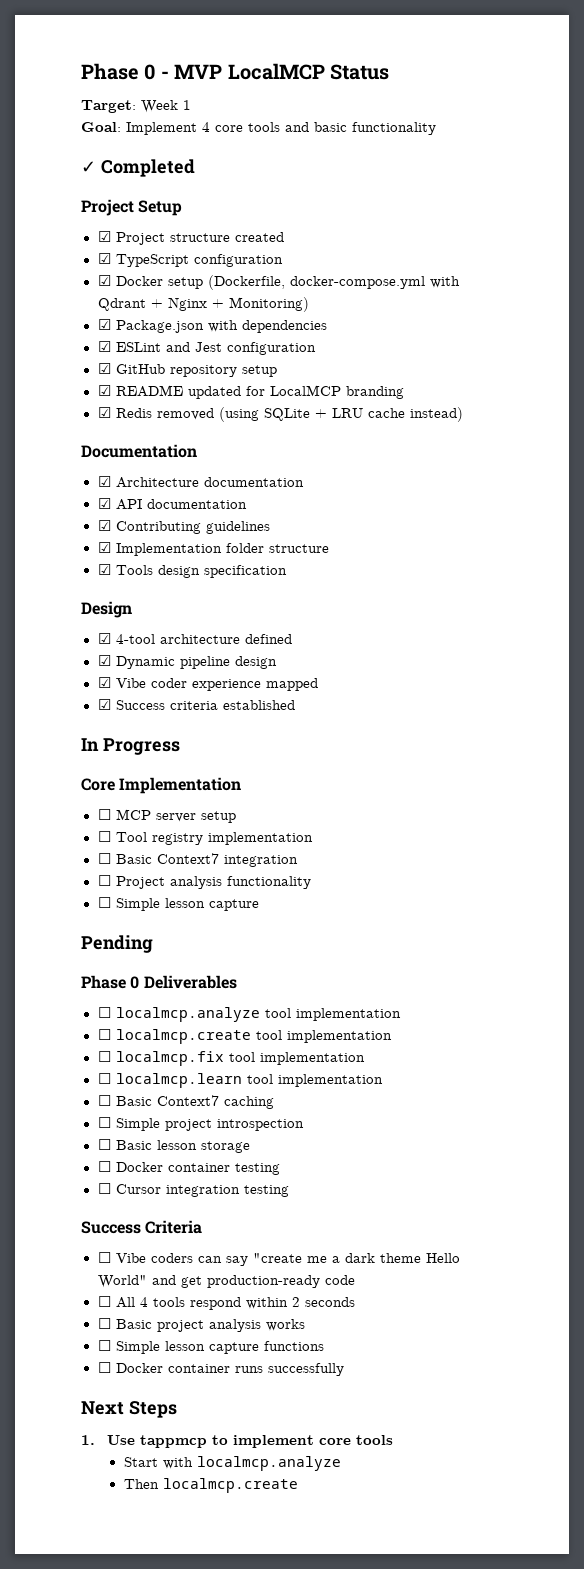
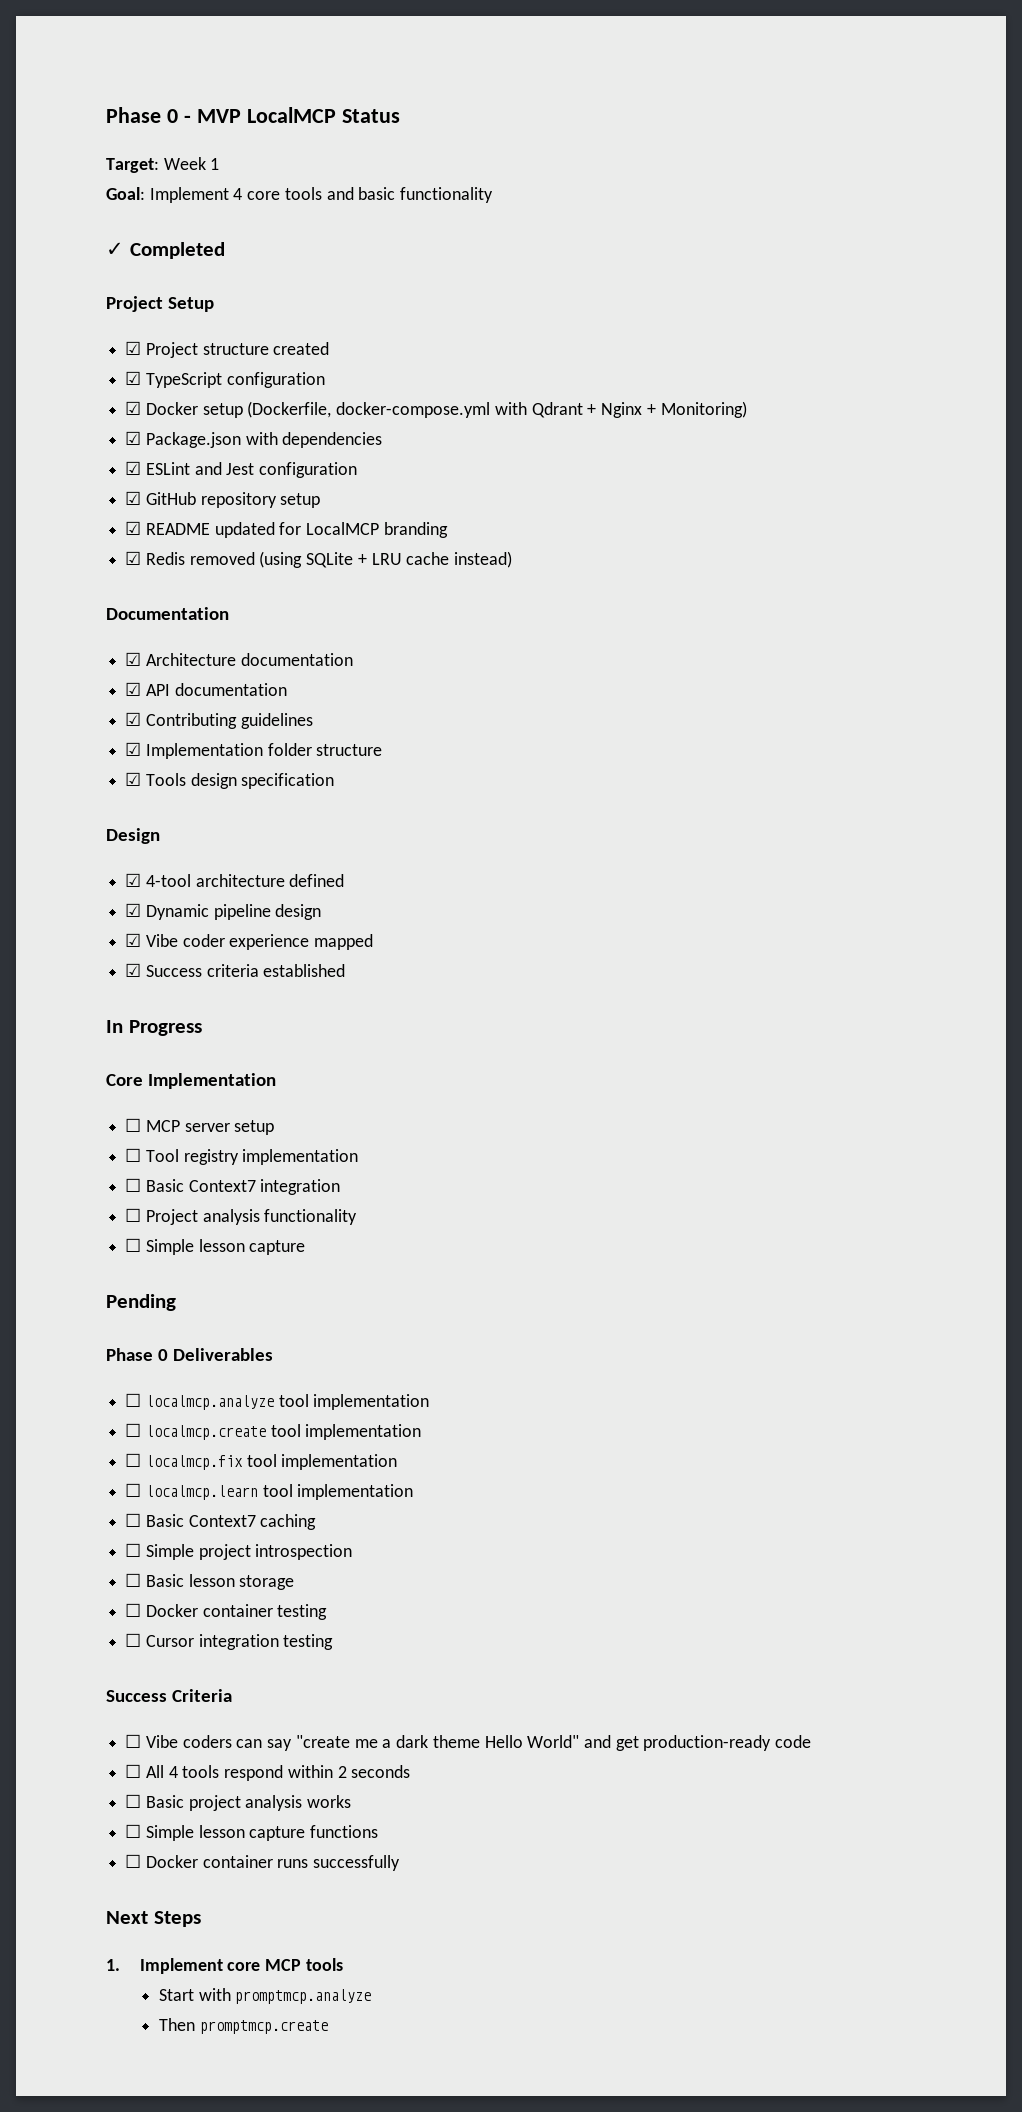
- 1. Use tappmcp to implement core tools
+ 1. Implement core MCP tools
- Start with localmcp.analyze
+ Start with promptmcp.analyze
- Then localmcp.create
+ Then promptmcp.create

